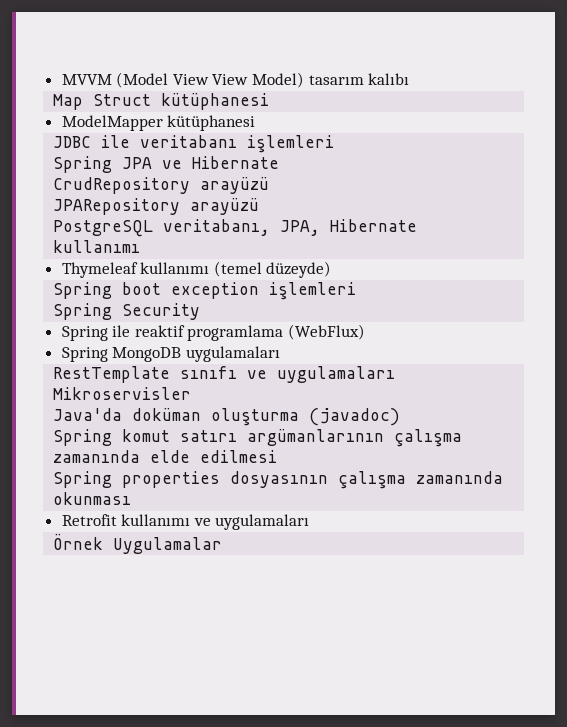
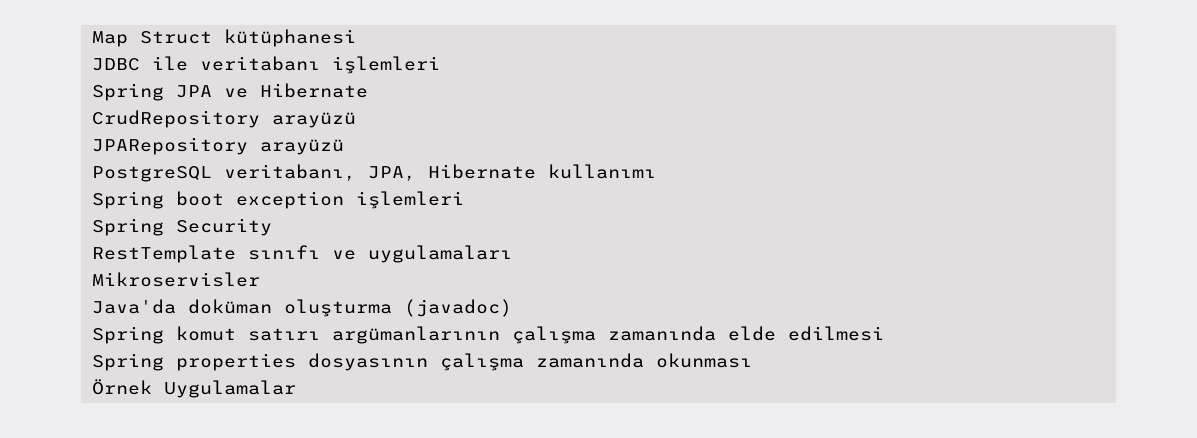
- MVVM (Model View View Model) tasarım kalıbı
- ModelMapper kütüphanesi
- Thymeleaf kullanımı (temel düzeyde)
- Spring ile reaktif programlama (WebFlux)
- Spring MongoDB uygulamaları
- Retrofit kullanımı ve uygulamaları

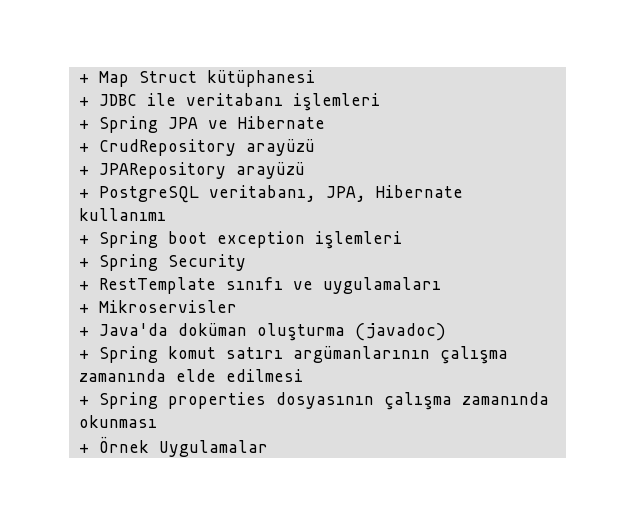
- Map Struct kütüphanesi
+ + Map Struct kütüphanesi
- JDBC ile veritabanı işlemleri
+ + JDBC ile veritabanı işlemleri
- Spring JPA ve Hibernate
+ + Spring JPA ve Hibernate
- CrudRepository arayüzü
+ + CrudRepository arayüzü
- JPARepository arayüzü
+ + JPARepository arayüzü
- PostgreSQL veritabanı, JPA, Hibernate kullanımı
+ + PostgreSQL veritabanı, JPA, Hibernate kullanımı
- Spring boot exception işlemleri
+ + Spring boot exception işlemleri
- Spring Security
+ + Spring Security
- RestTemplate sınıfı ve uygulamaları
+ + RestTemplate sınıfı ve uygulamaları
- Mikroservisler
+ + Mikroservisler
- Java'da doküman oluşturma (javadoc)
+ + Java'da doküman oluşturma (javadoc)
- Spring komut satırı argümanlarının çalışma zamanında elde edilmesi
+ + Spring komut satırı argümanlarının çalışma zamanında elde edilmesi
- Spring properties dosyasının çalışma zamanında okunması
+ + Spring properties dosyasının çalışma zamanında okunması
- Örnek Uygulamalar
+ + Örnek Uygulamalar

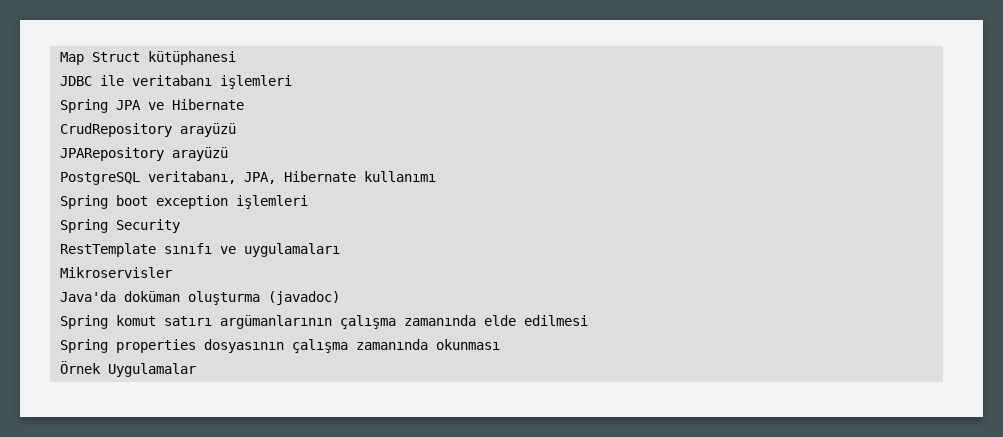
- + Map Struct kütüphanesi
+ Map Struct kütüphanesi
- + JDBC ile veritabanı işlemleri
+ JDBC ile veritabanı işlemleri
- + Spring JPA ve Hibernate
+ Spring JPA ve Hibernate
- + CrudRepository arayüzü
+ CrudRepository arayüzü
- + JPARepository arayüzü
+ JPARepository arayüzü
- + PostgreSQL veritabanı, JPA, Hibernate kullanımı
+ PostgreSQL veritabanı, JPA, Hibernate kullanımı
- + Spring boot exception işlemleri
+ Spring boot exception işlemleri
- + Spring Security
+ Spring Security
- + RestTemplate sınıfı ve uygulamaları
+ RestTemplate sınıfı ve uygulamaları
- + Mikroservisler
+ Mikroservisler
- + Java'da doküman oluşturma (javadoc)
+ Java'da doküman oluşturma (javadoc)
- + Spring komut satırı argümanlarının çalışma zamanında elde edilmesi
+ Spring komut satırı argümanlarının çalışma zamanında elde edilmesi
- + Spring properties dosyasının çalışma zamanında okunması
+ Spring properties dosyasının çalışma zamanında okunması
- + Örnek Uygulamalar
+ Örnek Uygulamalar

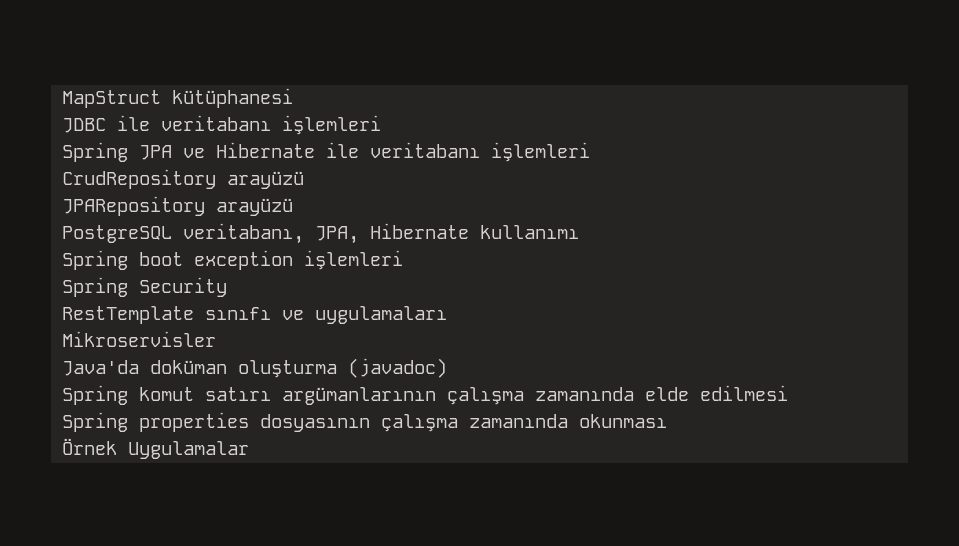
- Map Struct kütüphanesi
+ MapStruct kütüphanesi
- Spring JPA ve Hibernate
+ Spring JPA ve Hibernate ile veritabanı işlemleri

